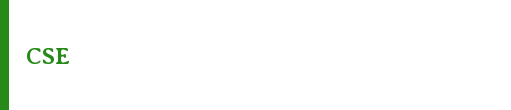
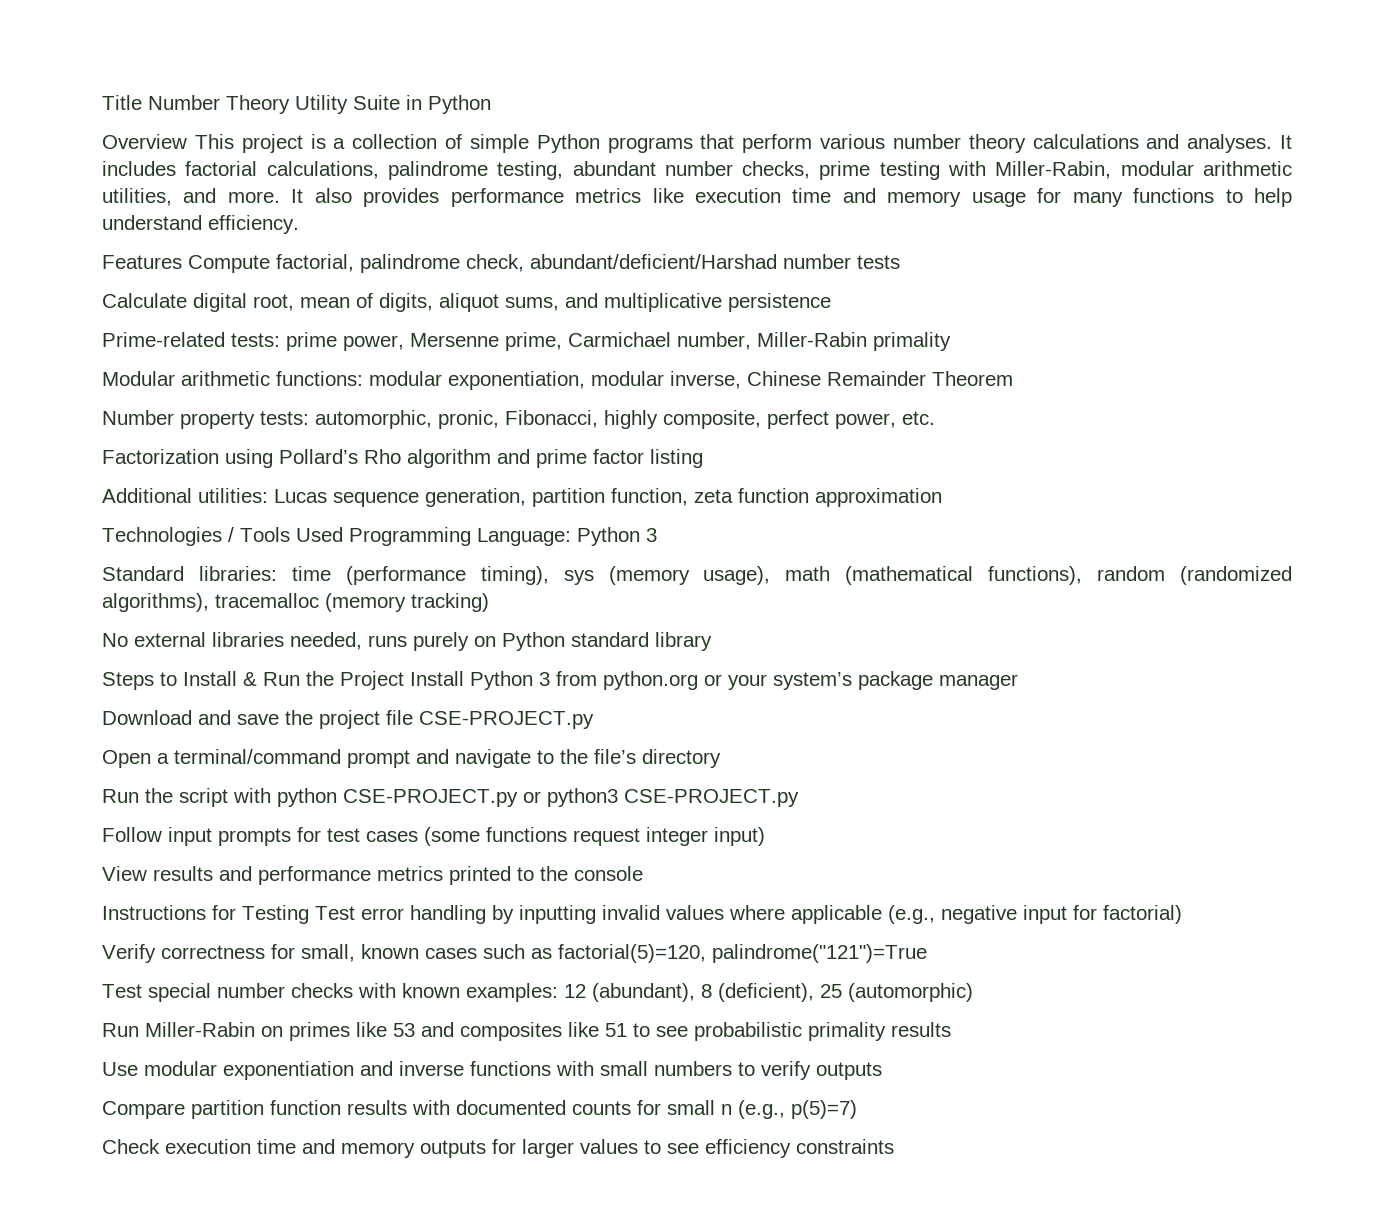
- CSE
+ Title Number Theory Utility Suite in Python
+ Overview This project is a collection of simple Python programs that perform various number theory calculations and analyses. It includes factorial calculations, palindrome testing, abundant number checks, prime testing with Miller-Rabin, modular arithmetic utilities, and more. It also provides performance metrics like execution time and memory usage for many functions to help understand efficiency.
+ Features Compute factorial, palindrome check, abundant/deficient/Harshad number tests
+ Calculate digital root, mean of digits, aliquot sums, and multiplicative persistence
+ Prime-related tests: prime power, Mersenne prime, Carmichael number, Miller-Rabin primality
+ Modular arithmetic functions: modular exponentiation, modular inverse, Chinese Remainder Theorem
+ Number property tests: automorphic, pronic, Fibonacci, highly composite, perfect power, etc.
+ Factorization using Pollard’s Rho algorithm and prime factor listing
+ Additional utilities: Lucas sequence generation, partition function, zeta function approximation
+ Technologies / Tools Used Programming Language: Python 3
+ Standard libraries: time (performance timing), sys (memory usage), math (mathematical functions), random (randomized algorithms), tracemalloc (memory tracking)
+ No external libraries needed, runs purely on Python standard library
+ Steps to Install & Run the Project Install Python 3 from python.org or your system’s package manager
+ Download and save the project file CSE-PROJECT.py
+ Open a terminal/command prompt and navigate to the file’s directory
+ Run the script with python CSE-PROJECT.py or python3 CSE-PROJECT.py
+ Follow input prompts for test cases (some functions request integer input)
+ View results and performance metrics printed to the console
+ Instructions for Testing Test error handling by inputting invalid values where applicable (e.g., negative input for factorial)
+ Verify correctness for small, known cases such as factorial(5)=120, palindrome("121")=True
+ Test special number checks with known examples: 12 (abundant), 8 (deficient), 25 (automorphic)
+ Run Miller-Rabin on primes like 53 and composites like 51 to see probabilistic primality results
+ Use modular exponentiation and inverse functions with small numbers to verify outputs
+ Compare partition function results with documented counts for small n (e.g., p(5)=7)
+ Check execution time and memory outputs for larger values to see efficiency constraints

